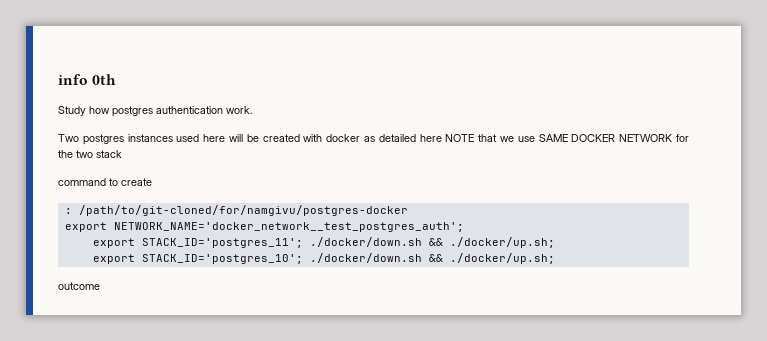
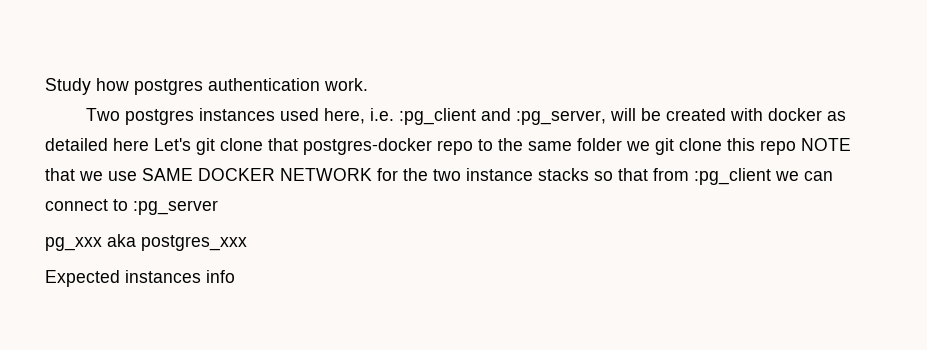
- info 0th
- Two postgres instances used here will be created with docker as detailed here NOTE that we use SAME DOCKER NETWORK for the two stack
- command to create
- : /path/to/git-cloned/for/namgivu/postgres-docker
- export NETWORK_NAME='docker_network__test_postgres_auth';
- export STACK_ID='postgres_11'; ./docker/down.sh && ./docker/up.sh;
- export STACK_ID='postgres_10'; ./docker/down.sh && ./docker/up.sh;
- outcome
+ Two postgres instances used here, i.e. :pg_client and :pg_server, will be created with docker as detailed here Let's git clone that postgres-docker repo to the same folder we git clone this repo NOTE that we use SAME DOCKER NETWORK for the two instance stacks so that from :pg_client we can connect to :pg_server
+ pg_xxx aka postgres_xxx
+ Expected instances info

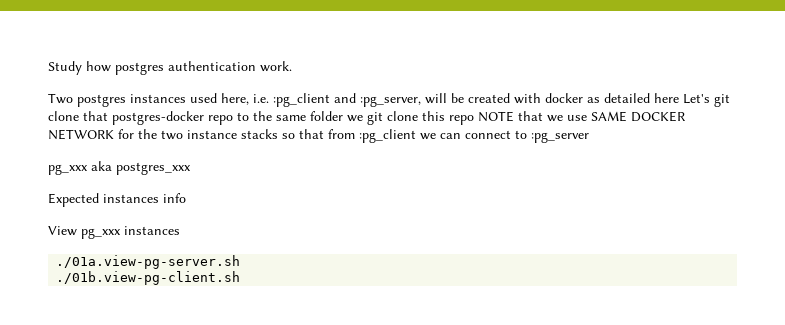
+ View pg_xxx instances
+ ./01a.view-pg-server.sh
+ ./01b.view-pg-client.sh

